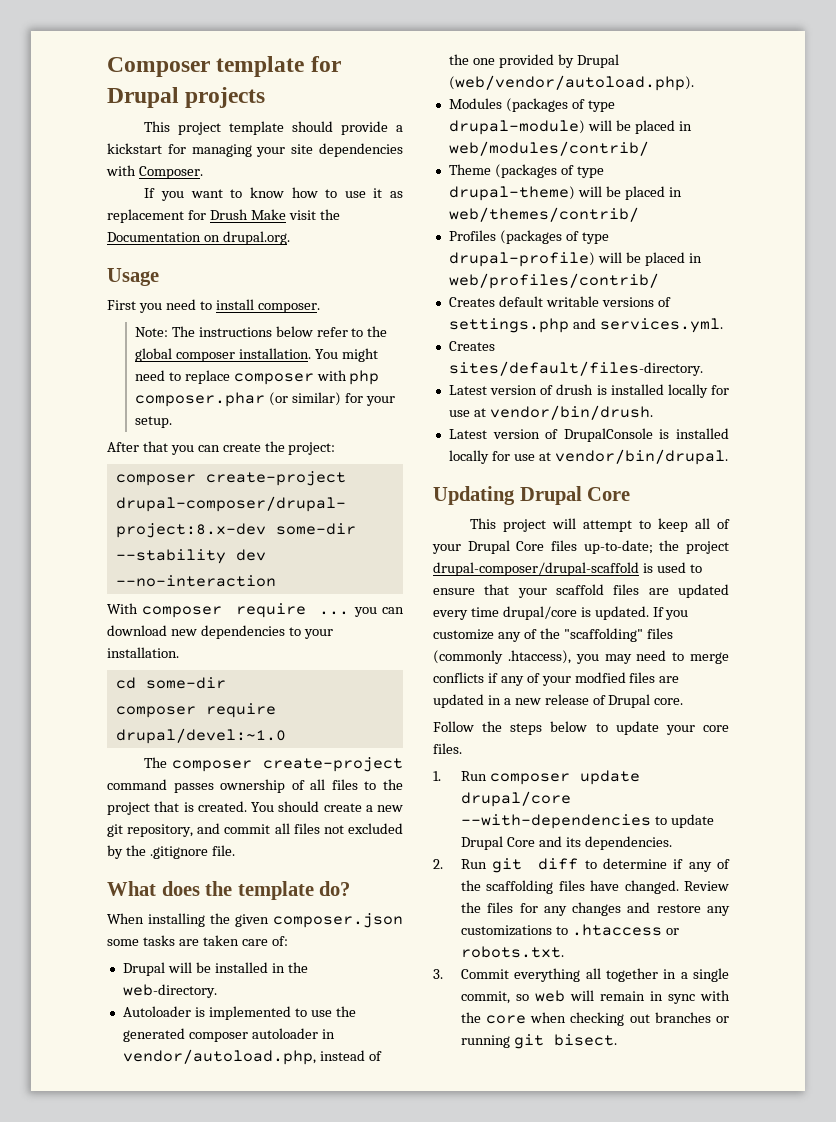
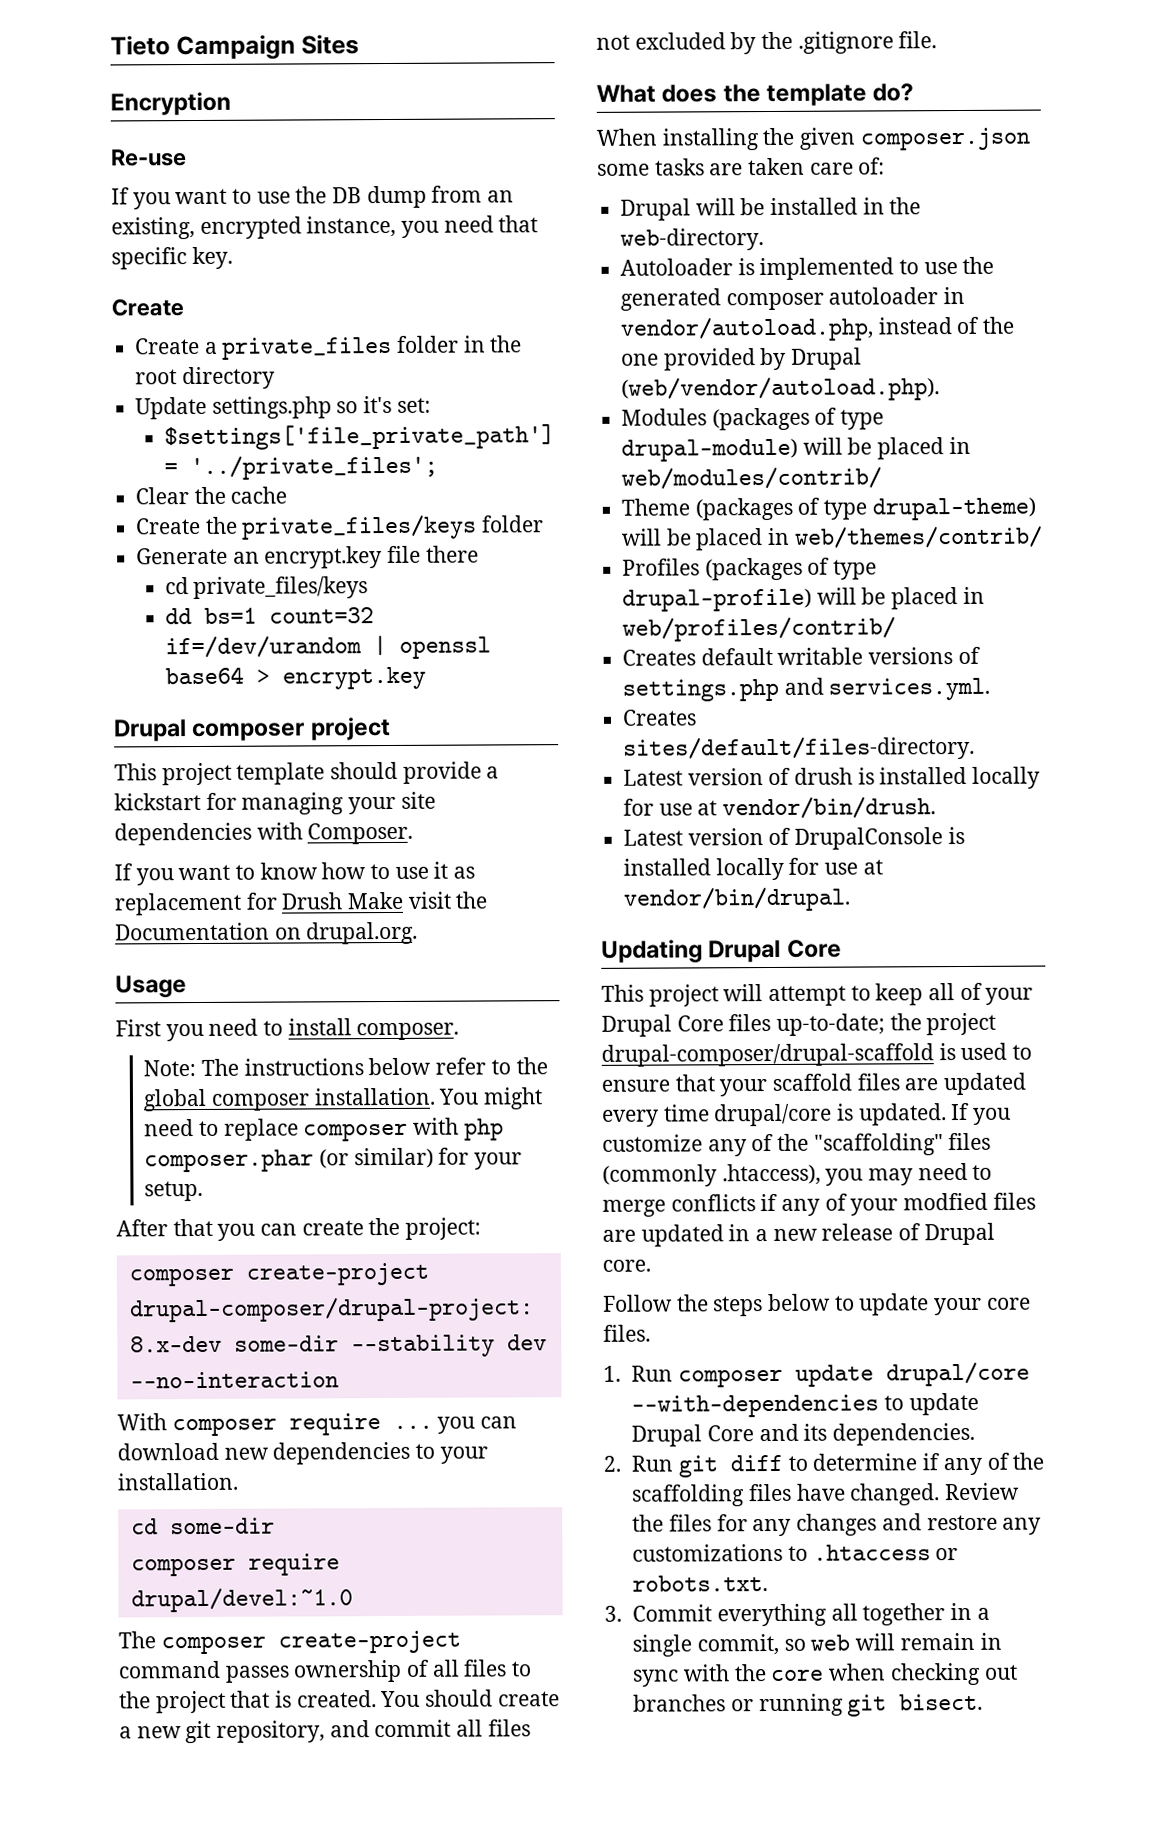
- Composer template for Drupal projects
+ Tieto Campaign Sites
+ Encryption
+ Re-use
+ If you want to use the DB dump from an existing, encrypted instance, you need that specific key.
+ Create
+ Create a private_files folder in the root directory
+ Update settings.php so it's set:
+ $settings['file_private_path'] = '../private_files';
+ Clear the cache
+ Create the private_files/keys folder
+ Generate an encrypt.key file there
+ cd private_files/keys
+ dd bs=1 count=32 if=/dev/urandom | openssl base64 > encrypt.key
+ Drupal composer project

